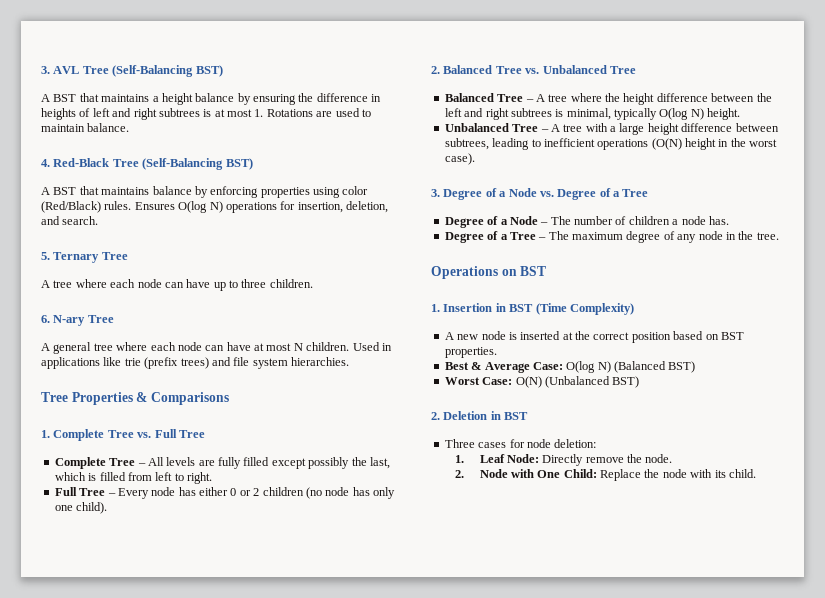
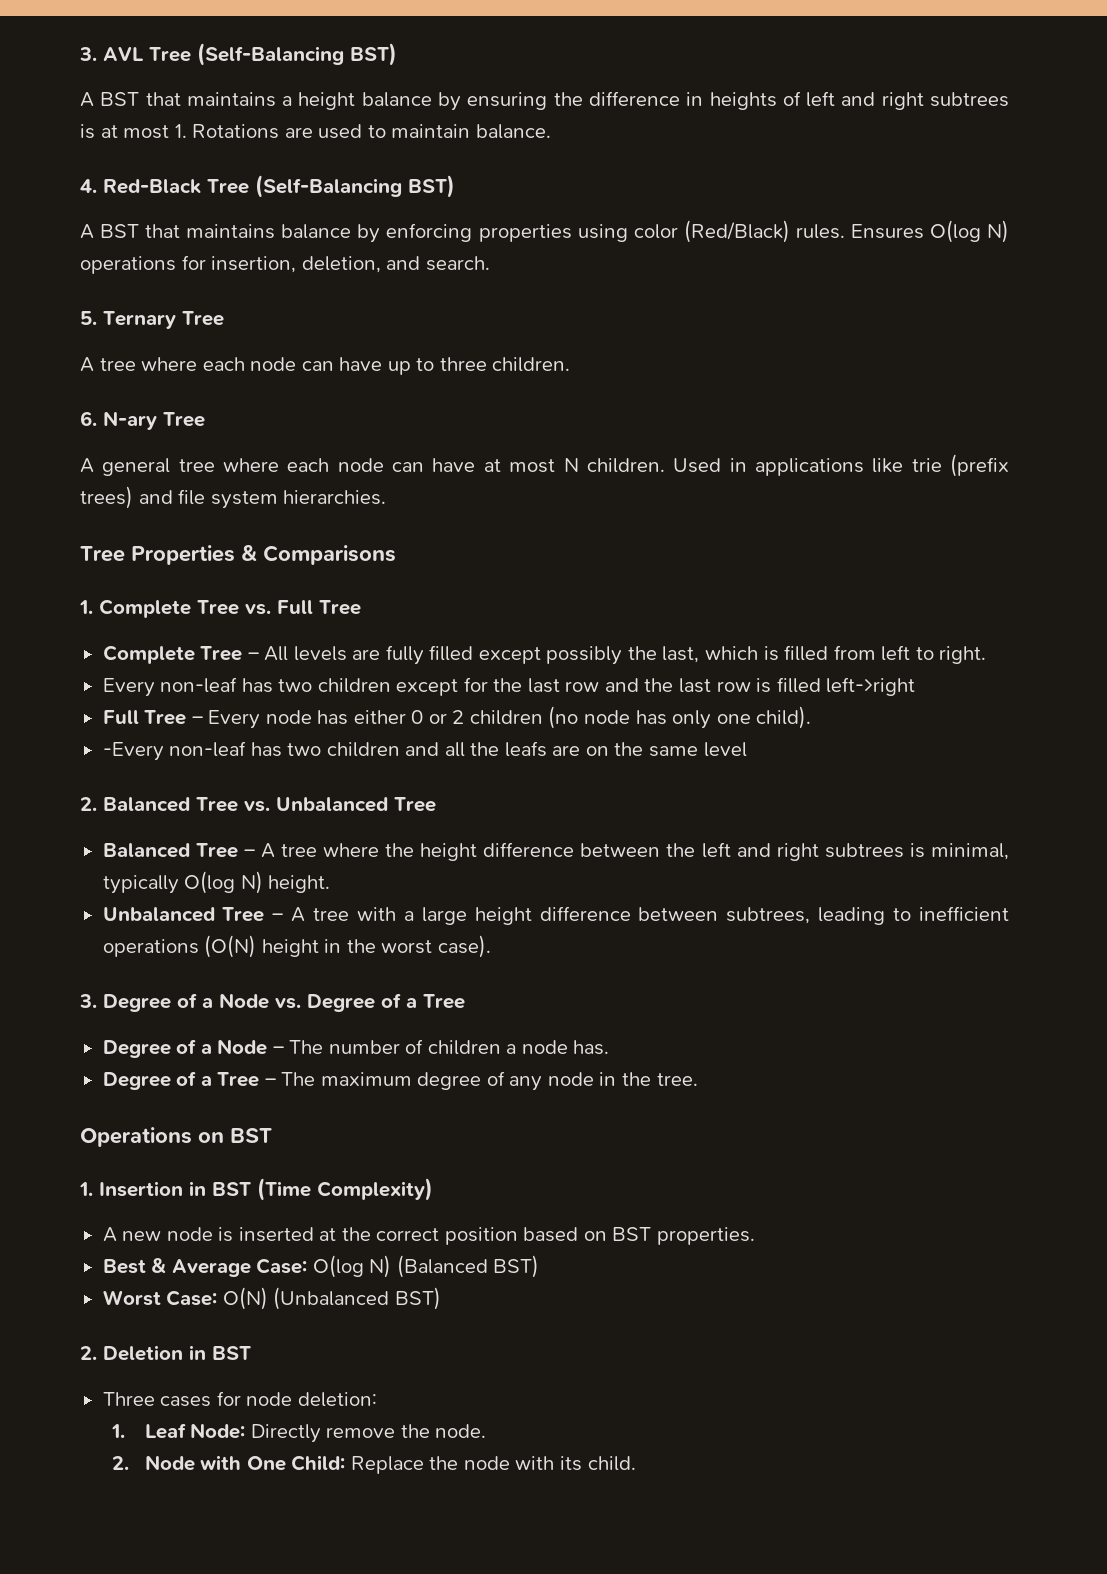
+ Every non-leaf has two children except for the last row and the last row is filled left->right
+ -Every non-leaf has two children and all the leafs are on the same level

